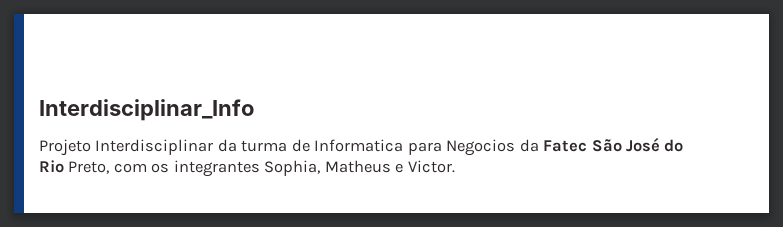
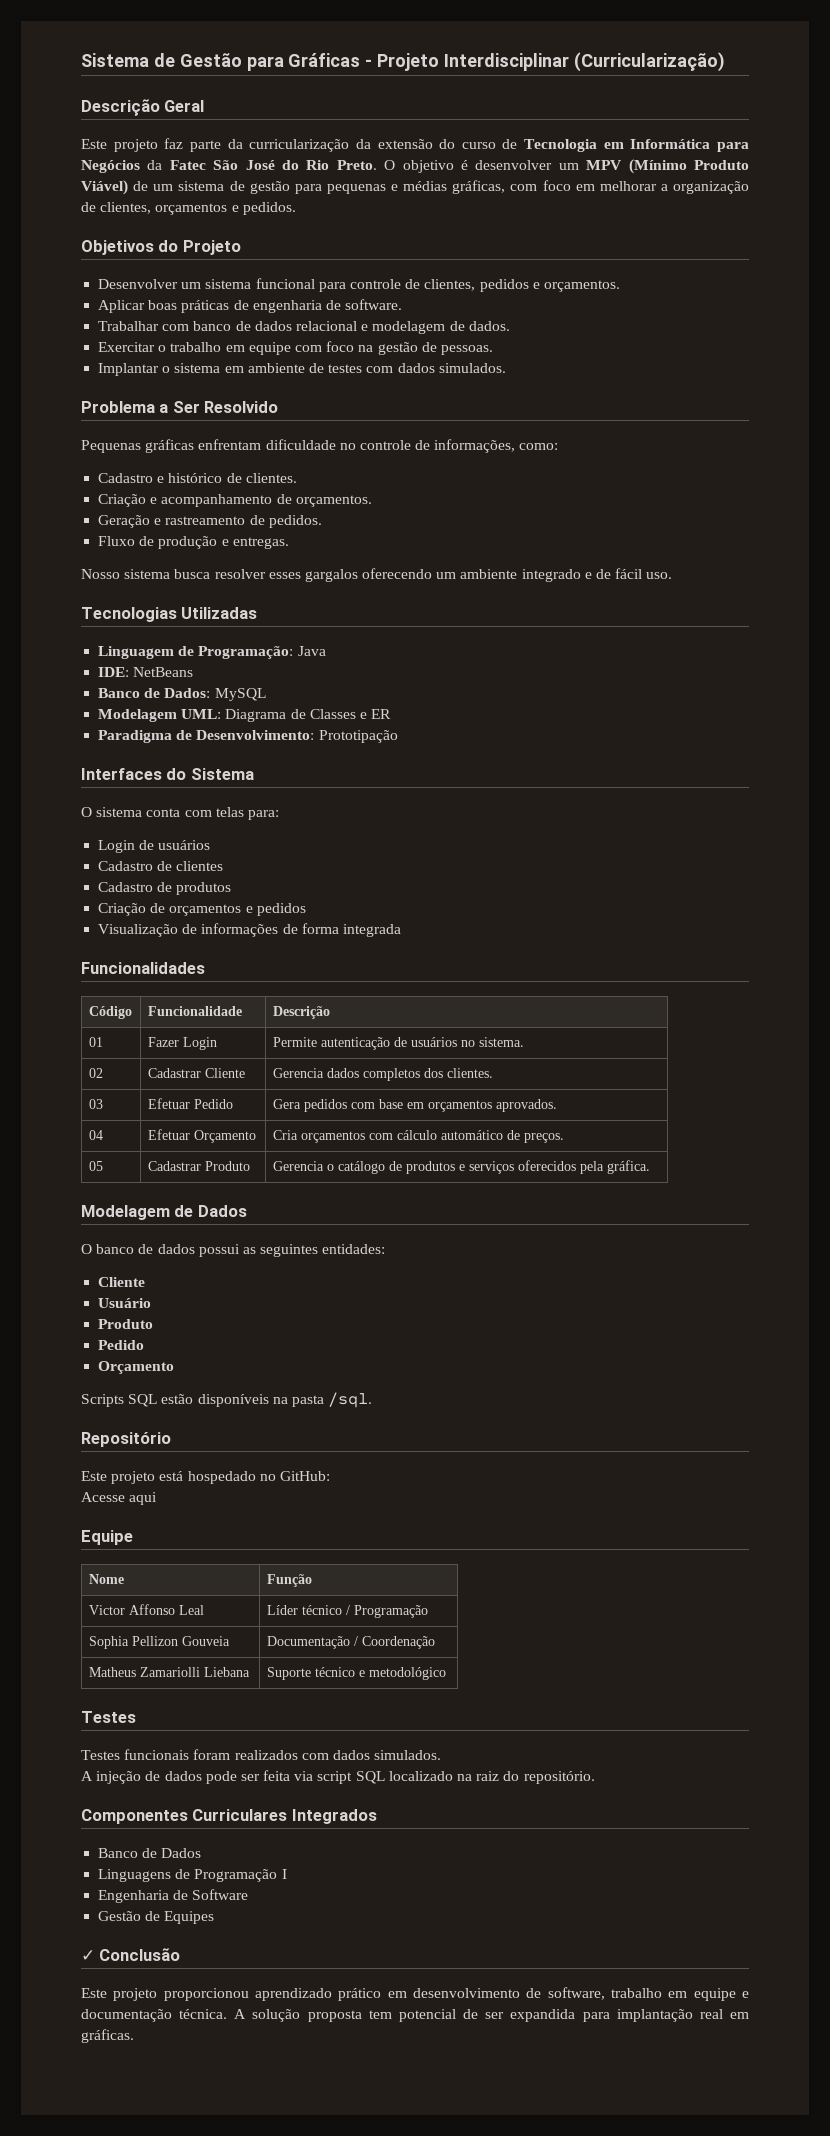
- Interdisciplinar_Info
- Projeto Interdisciplinar da turma de Informatica para Negocios da Fatec São José do Rio Preto, com os integrantes Sophia, Matheus e Victor.
+ Sistema de Gestão para Gráficas - Projeto Interdisciplinar (Curricularização)
+ Descrição Geral
+ Este projeto faz parte da curricularização da extensão do curso de Tecnologia em Informática para Negócios da Fatec São José do Rio Preto. O objetivo é desenvolver um MPV (Mínimo Produto Viável) de um sistema de gestão para pequenas e médias gráficas, com foco em melhorar a organização de clientes, orçamentos e pedidos.
+ Objetivos do Projeto
+ Desenvolver um sistema funcional para controle de clientes, pedidos e orçamentos.
+ Aplicar boas práticas de engenharia de software.
+ Trabalhar com banco de dados relacional e modelagem de dados.
+ Exercitar o trabalho em equipe com foco na gestão de pessoas.
+ Implantar o sistema em ambiente de testes com dados simulados.
+ Problema a Ser Resolvido
+ Pequenas gráficas enfrentam dificuldade no controle de informações, como:
+ Cadastro e histórico de clientes.
+ Criação e acompanhamento de orçamentos.
+ Geração e rastreamento de pedidos.
+ Fluxo de produção e entregas.
+ Nosso sistema busca resolver esses gargalos oferecendo um ambiente integrado e de fácil uso.
+ Tecnologias Utilizadas
+ Linguagem de Programação: Java
+ IDE: NetBeans
+ Banco de Dados: MySQL
+ Modelagem UML: Diagrama de Classes e ER
+ Paradigma de Desenvolvimento: Prototipação
+ Interfaces do Sistema
+ O sistema conta com telas para:
+ Login de usuários
+ Cadastro de clientes
+ Cadastro de produtos
+ Criação de orçamentos e pedidos
+ Visualização de informações de forma integrada
+ Funcionalidades
+ Código | Funcionalidade | Descrição
+ 01 | Fazer Login | Permite autenticação de usuários no sistema.
+ 02 | Cadastrar Cliente | Gerencia dados completos dos clientes.
+ 03 | Efetuar Pedido | Gera pedidos com base em orçamentos aprovados.
+ 04 | Efetuar Orçamento | Cria orçamentos com cálculo automático de preços.
+ 05 | Cadastrar Produto | Gerencia o catálogo de produtos e serviços oferecidos pela gráfica.
+ Modelagem de Dados
+ O banco de dados possui as seguintes entidades:
+ Cliente
+ Usuário
+ Produto
+ Pedido
+ Orçamento
+ Scripts SQL estão disponíveis na pasta /sql.
+ Repositório
+ Este projeto está hospedado no GitHub:
+ Acesse aqui
+ Equipe
+ Nome | Função
+ Victor Affonso Leal | Líder técnico / Programação
+ Sophia Pellizon Gouveia | Documentação / Coordenação
+ Matheus Zamariolli Liebana | Suporte técnico e metodológico
+ Testes
+ Testes funcionais foram realizados com dados simulados.
+ A injeção de dados pode ser feita via script SQL localizado na raiz do repositório.
+ Componentes Curriculares Integrados
+ Banco de Dados
+ Linguagens de Programação I
+ Engenharia de Software
+ Gestão de Equipes
+ ✓ Conclusão
+ Este projeto proporcionou aprendizado prático em desenvolvimento de software, trabalho em equipe e documentação técnica. A solução proposta tem potencial de ser expandida para implantação real em gráficas.

